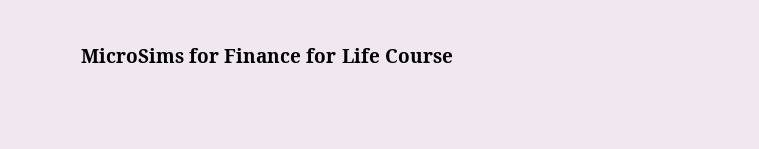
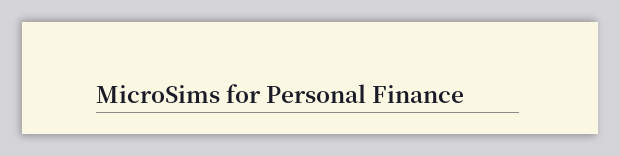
- MicroSims for Finance for Life Course
+ MicroSims for Personal Finance

